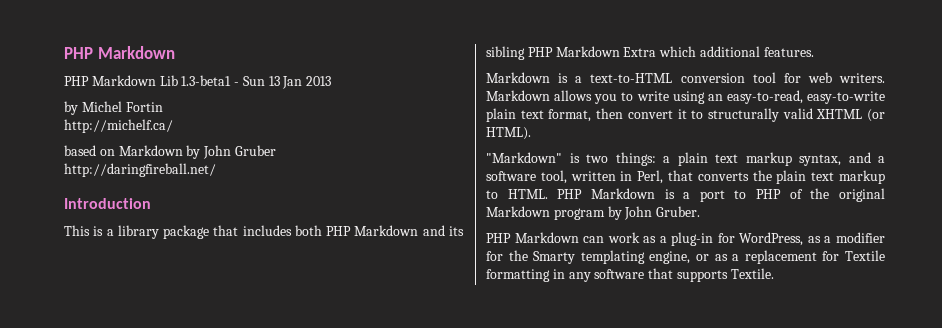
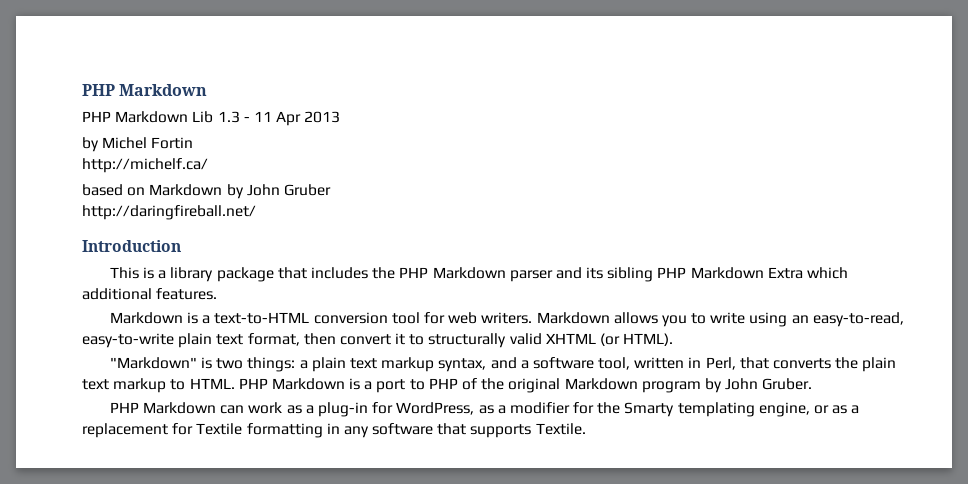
- PHP Markdown Lib 1.3-beta1 - Sun 13 Jan 2013
+ PHP Markdown Lib 1.3 - 11 Apr 2013
- This is a library package that includes both PHP Markdown and its sibling PHP Markdown Extra which additional features.
+ This is a library package that includes the PHP Markdown parser and its sibling PHP Markdown Extra which additional features.

